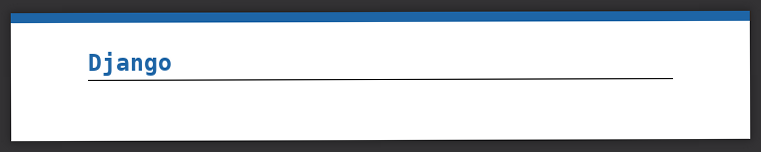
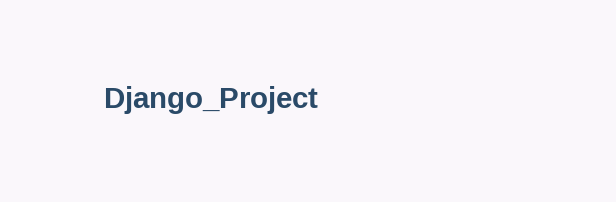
- Django
+ Django_Project

